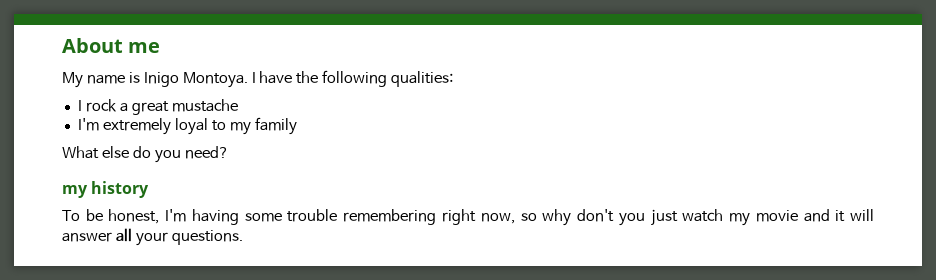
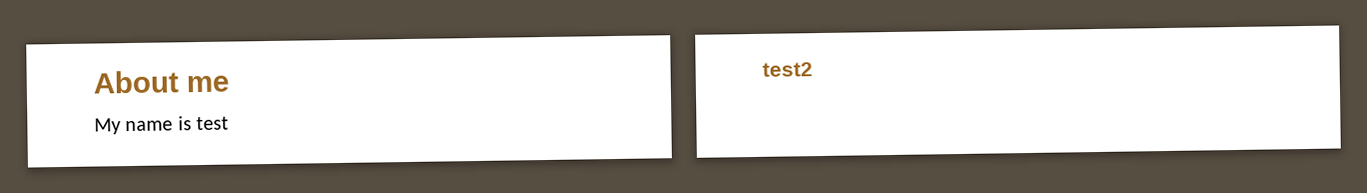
- My name is Inigo Montoya. I have the following qualities:
- I rock a great mustache
- I'm extremely loyal to my family
- What else do you need?
- my history
- To be honest, I'm having some trouble remembering right now, so why don't you just watch my movie and it will answer all your questions.
+ My name is test
+ test2

